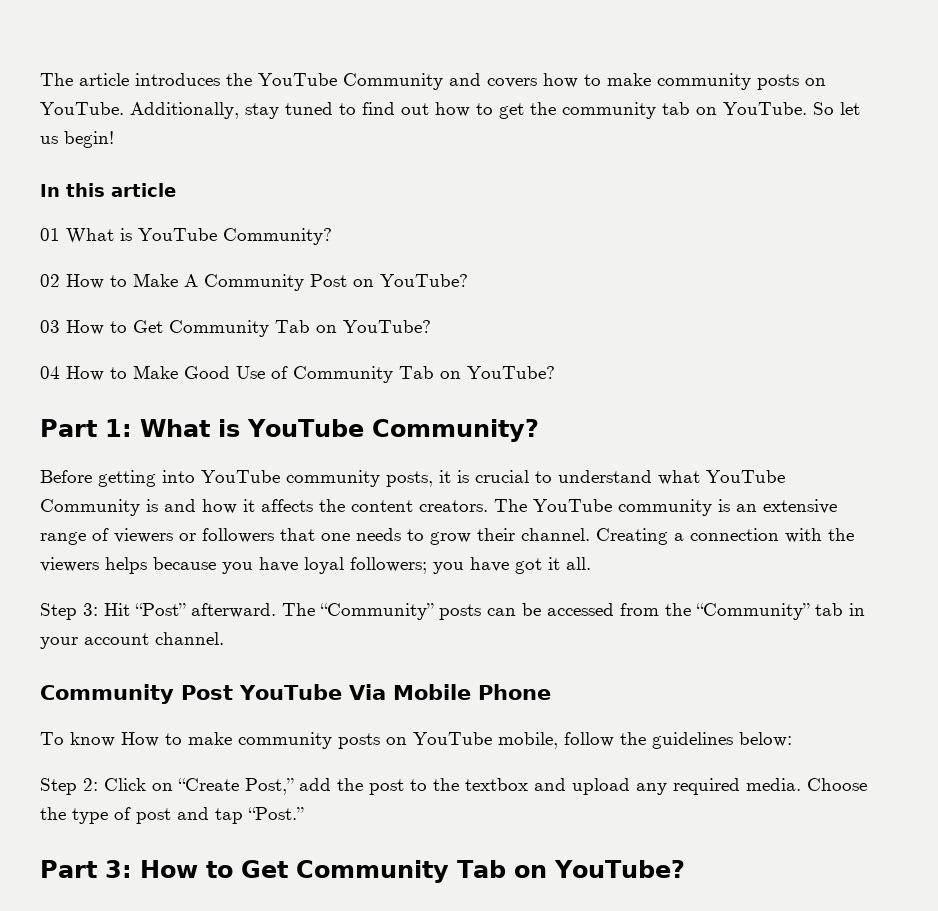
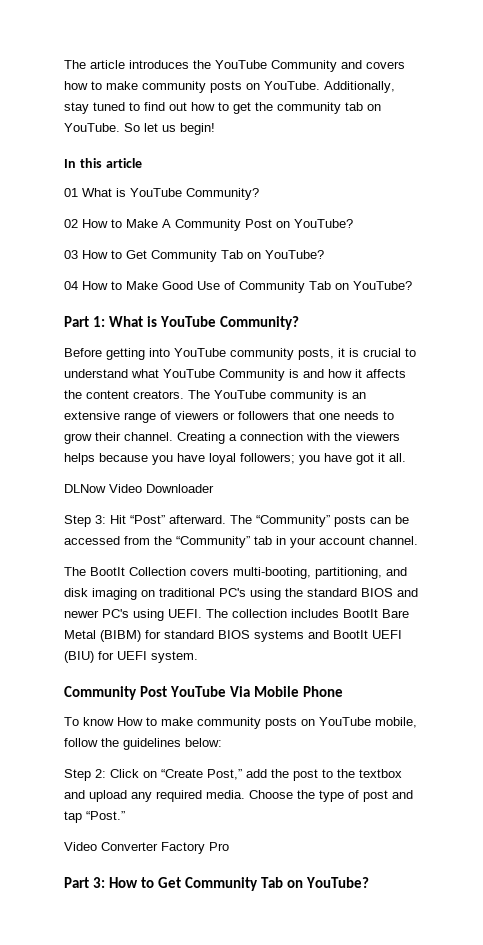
+ DLNow Video Downloader
+ The BootIt Collection covers multi-booting, partitioning, and disk imaging on traditional PC's using the standard BIOS and newer PC's using UEFI. The collection includes BootIt Bare Metal (BIBM) for standard BIOS systems and BootIt UEFI (BIU) for UEFI system.
+ Video Converter Factory Pro

